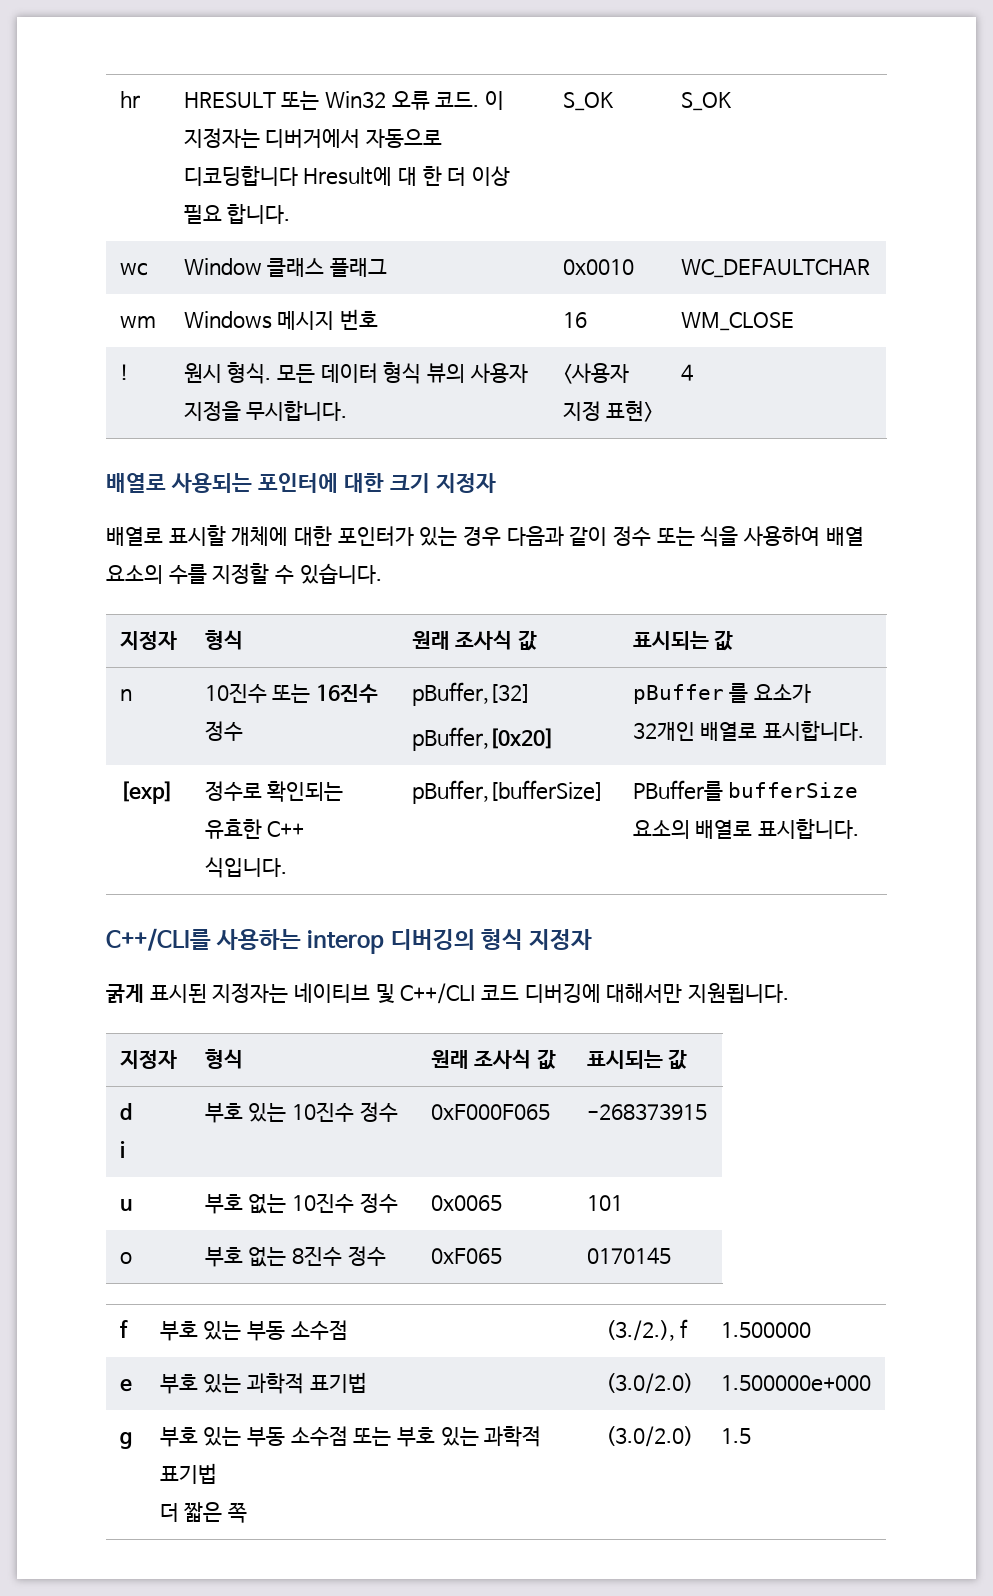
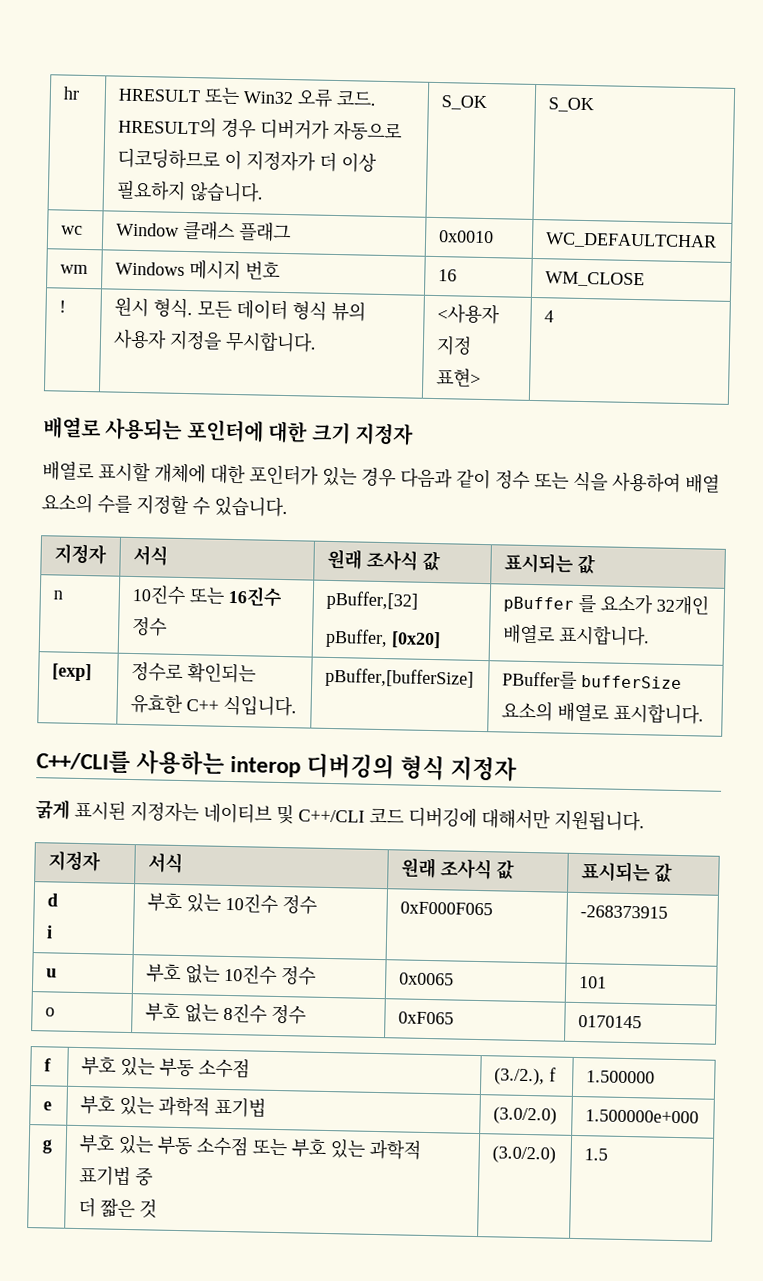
- hr | HRESULT 또는 Win32 오류 코드. 이 지정자는 디버거에서 자동으로 디코딩합니다 Hresult에 대 한 더 이상 필요 합니다. | S_OK | S_OK
+ hr | HRESULT 또는 Win32 오류 코드. HRESULT의 경우 디버거가 자동으로 디코딩하므로 이 지정자가 더 이상 필요하지 않습니다. | S_OK | S_OK
  배열로 표시할 개체에 대한 포인터가 있는 경우 다음과 같이 정수 또는 식을 사용하여 배열 요소의 수를 지정할 수 있습니다.
- 지정자 | 형식 | 원래 조사식 값 | 표시되는 값
+ 지정자 | 서식 | 원래 조사식 값 | 표시되는 값
  n | 10진수 또는 16진수 정수 | pBuffer,[32]
- pBuffer,[0x20] | pBuffer 를 요소가 32개인 배열로 표시합니다.
+ pBuffer, [0x20] | pBuffer 를 요소가 32개인 배열로 표시합니다.
  굵게 표시된 지정자는 네이티브 및 C++/CLI 코드 디버깅에 대해서만 지원됩니다.
- 지정자 | 형식 | 원래 조사식 값 | 표시되는 값
+ 지정자 | 서식 | 원래 조사식 값 | 표시되는 값
- g | 부호 있는 부동 소수점 또는 부호 있는 과학적 표기법
- 더 짧은 쪽 | (3.0/2.0) | 1.5
+ g | 부호 있는 부동 소수점 또는 부호 있는 과학적 표기법 중
+ 더 짧은 것 | (3.0/2.0) | 1.5

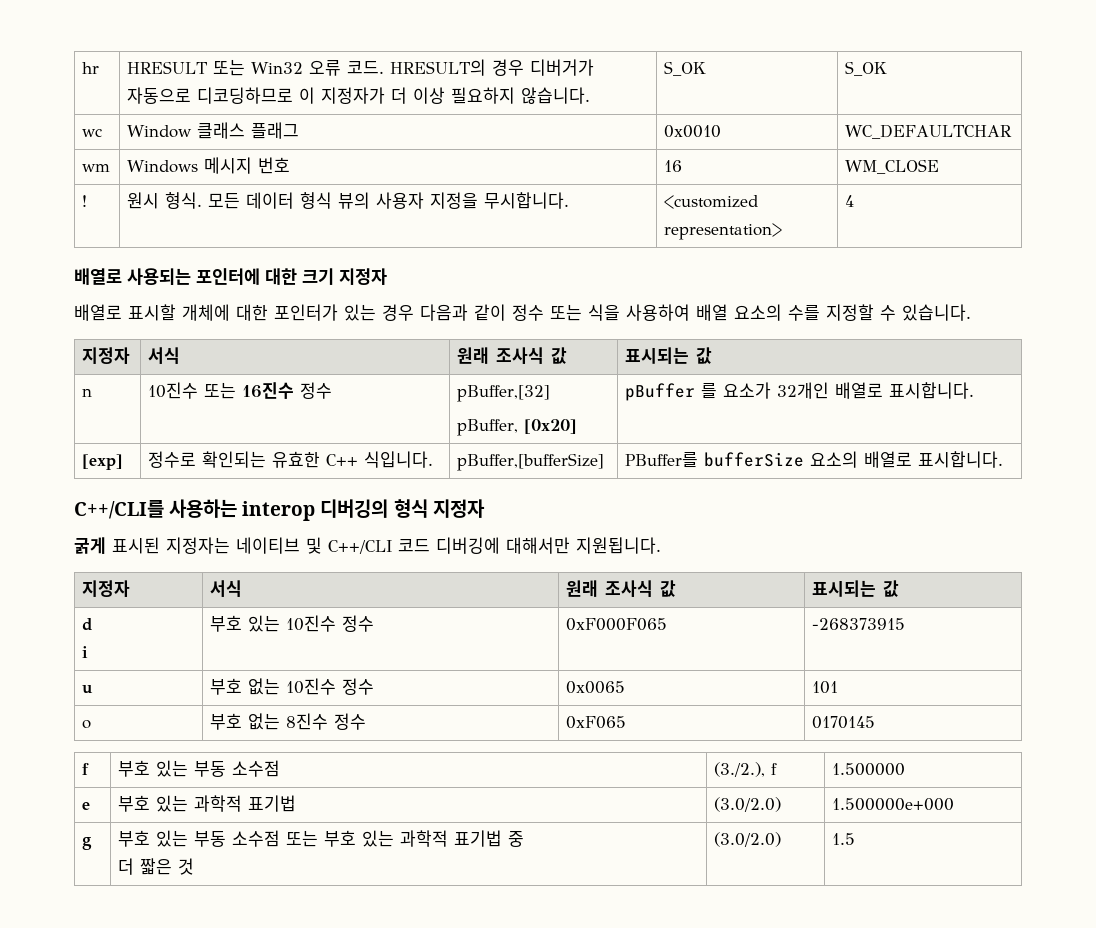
- ! | 원시 형식. 모든 데이터 형식 뷰의 사용자 지정을 무시합니다. | <사용자 지정 표현> | 4
+ ! | 원시 형식. 모든 데이터 형식 뷰의 사용자 지정을 무시합니다. | <customized representation> | 4

